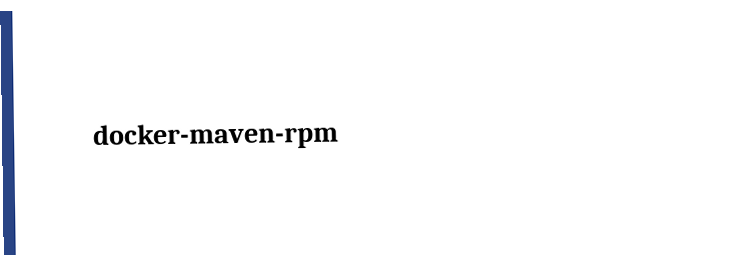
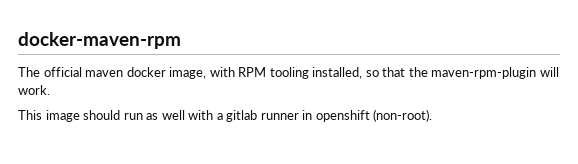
+ The official maven docker image, with RPM tooling installed, so that the maven-rpm-plugin will work.
+ This image should run as well with a gitlab runner in openshift (non-root).

